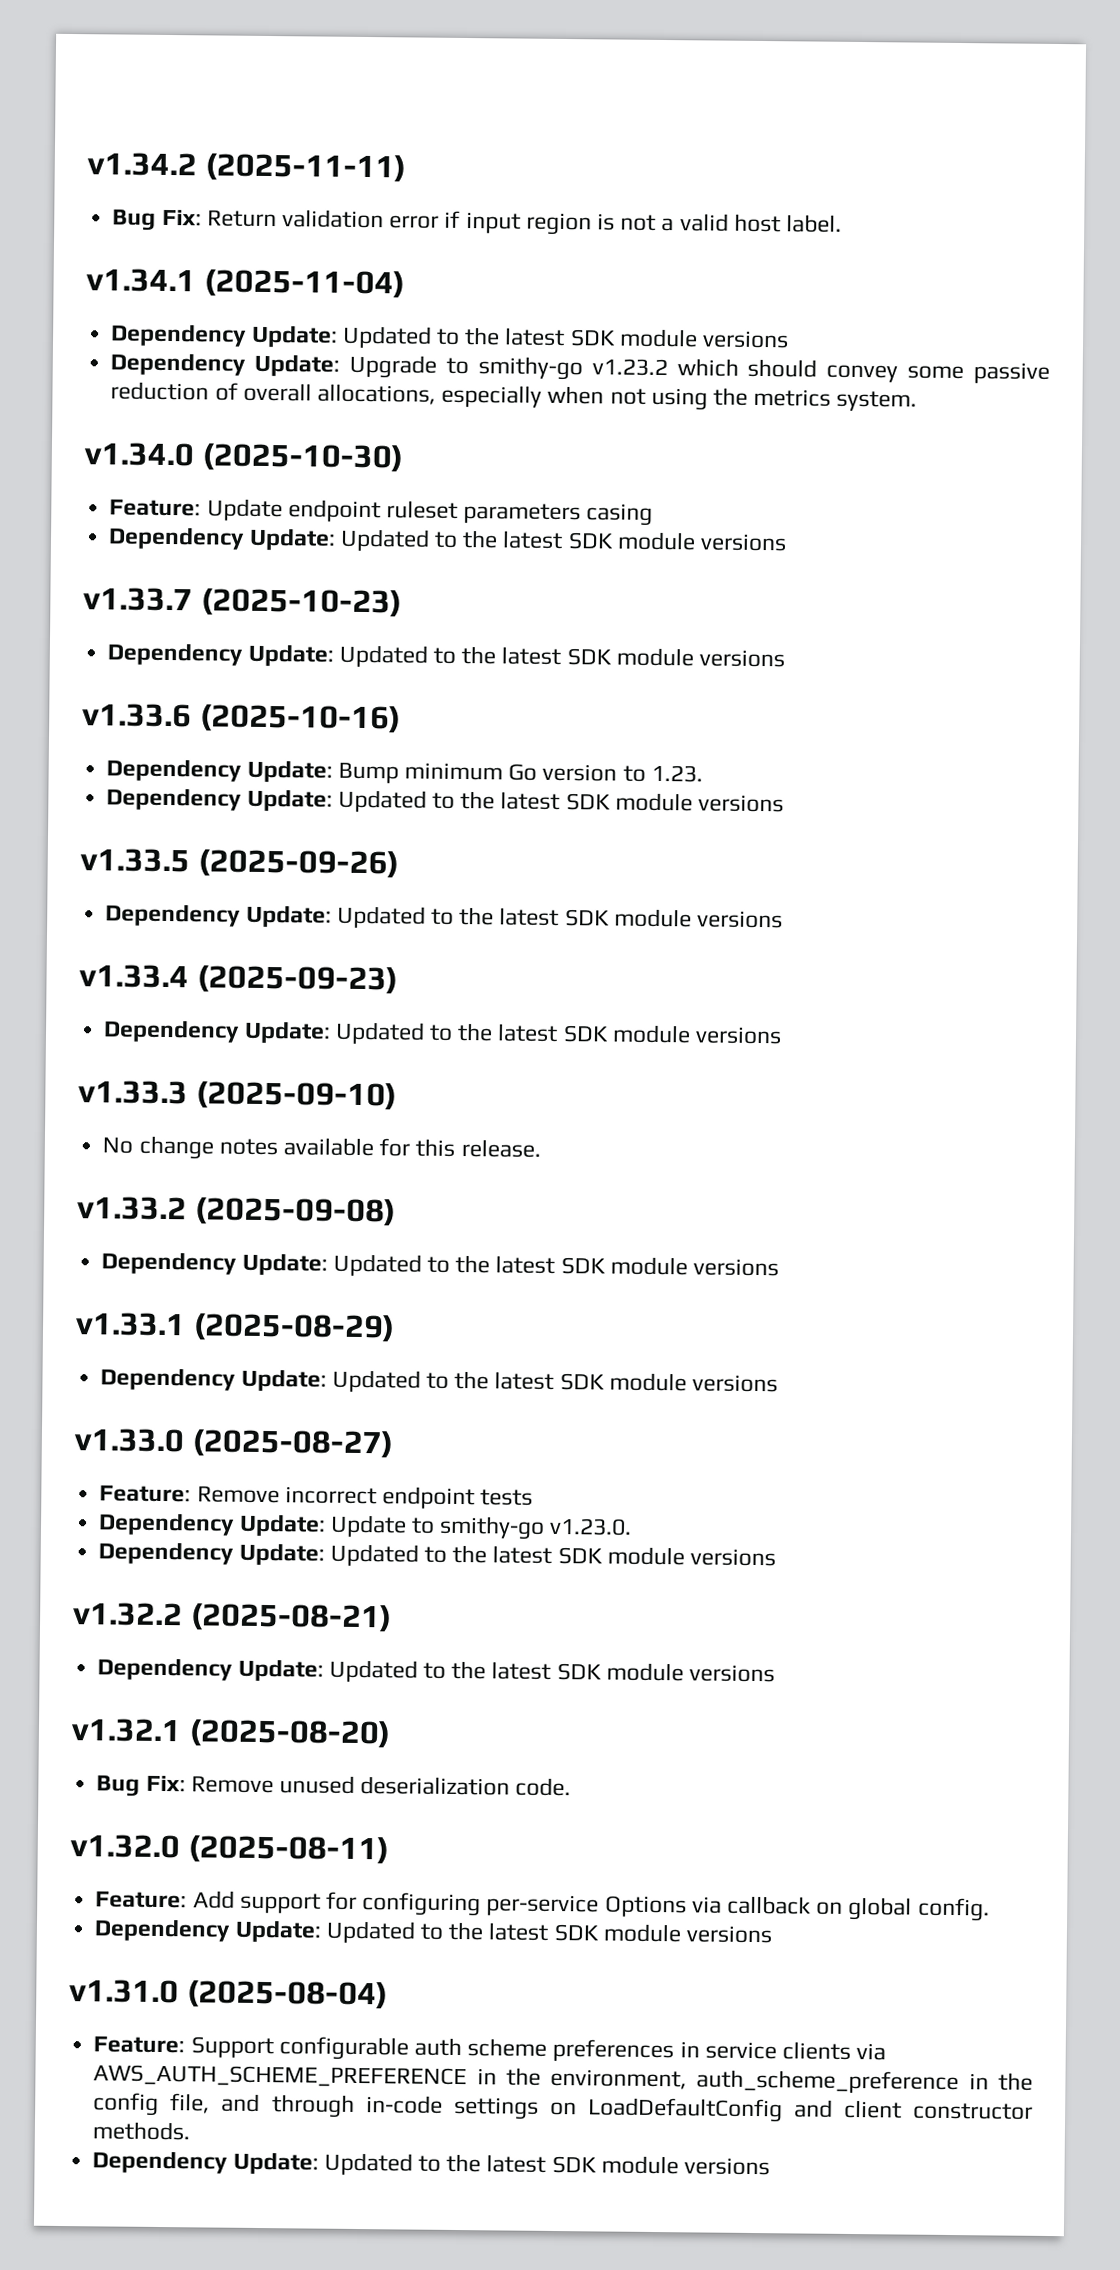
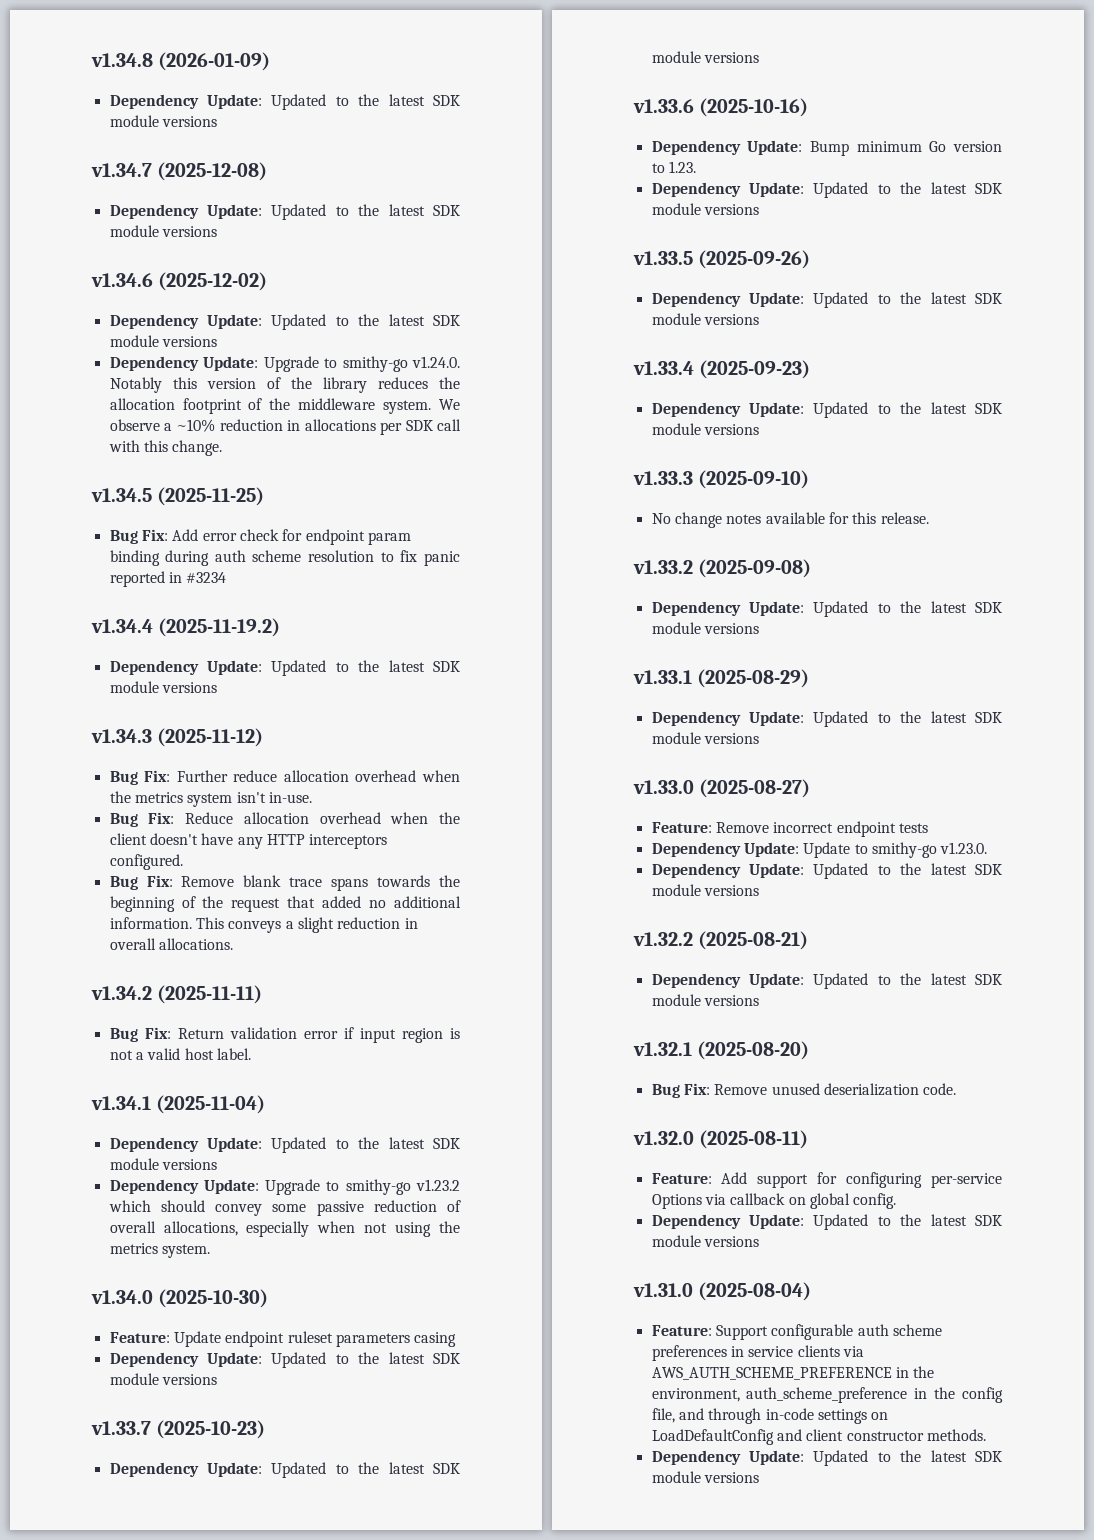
+ v1.34.8 (2026-01-09)
+ Dependency Update: Updated to the latest SDK module versions
+ v1.34.7 (2025-12-08)
+ Dependency Update: Updated to the latest SDK module versions
+ v1.34.6 (2025-12-02)
+ Dependency Update: Updated to the latest SDK module versions
+ Dependency Update: Upgrade to smithy-go v1.24.0. Notably this version of the library reduces the allocation footprint of the middleware system. We observe a ~10% reduction in allocations per SDK call with this change.
+ v1.34.5 (2025-11-25)
+ Bug Fix: Add error check for endpoint param binding during auth scheme resolution to fix panic reported in #3234
+ v1.34.4 (2025-11-19.2)
+ Dependency Update: Updated to the latest SDK module versions
+ v1.34.3 (2025-11-12)
+ Bug Fix: Further reduce allocation overhead when the metrics system isn't in-use.
+ Bug Fix: Reduce allocation overhead when the client doesn't have any HTTP interceptors configured.
+ Bug Fix: Remove blank trace spans towards the beginning of the request that added no additional information. This conveys a slight reduction in overall allocations.

